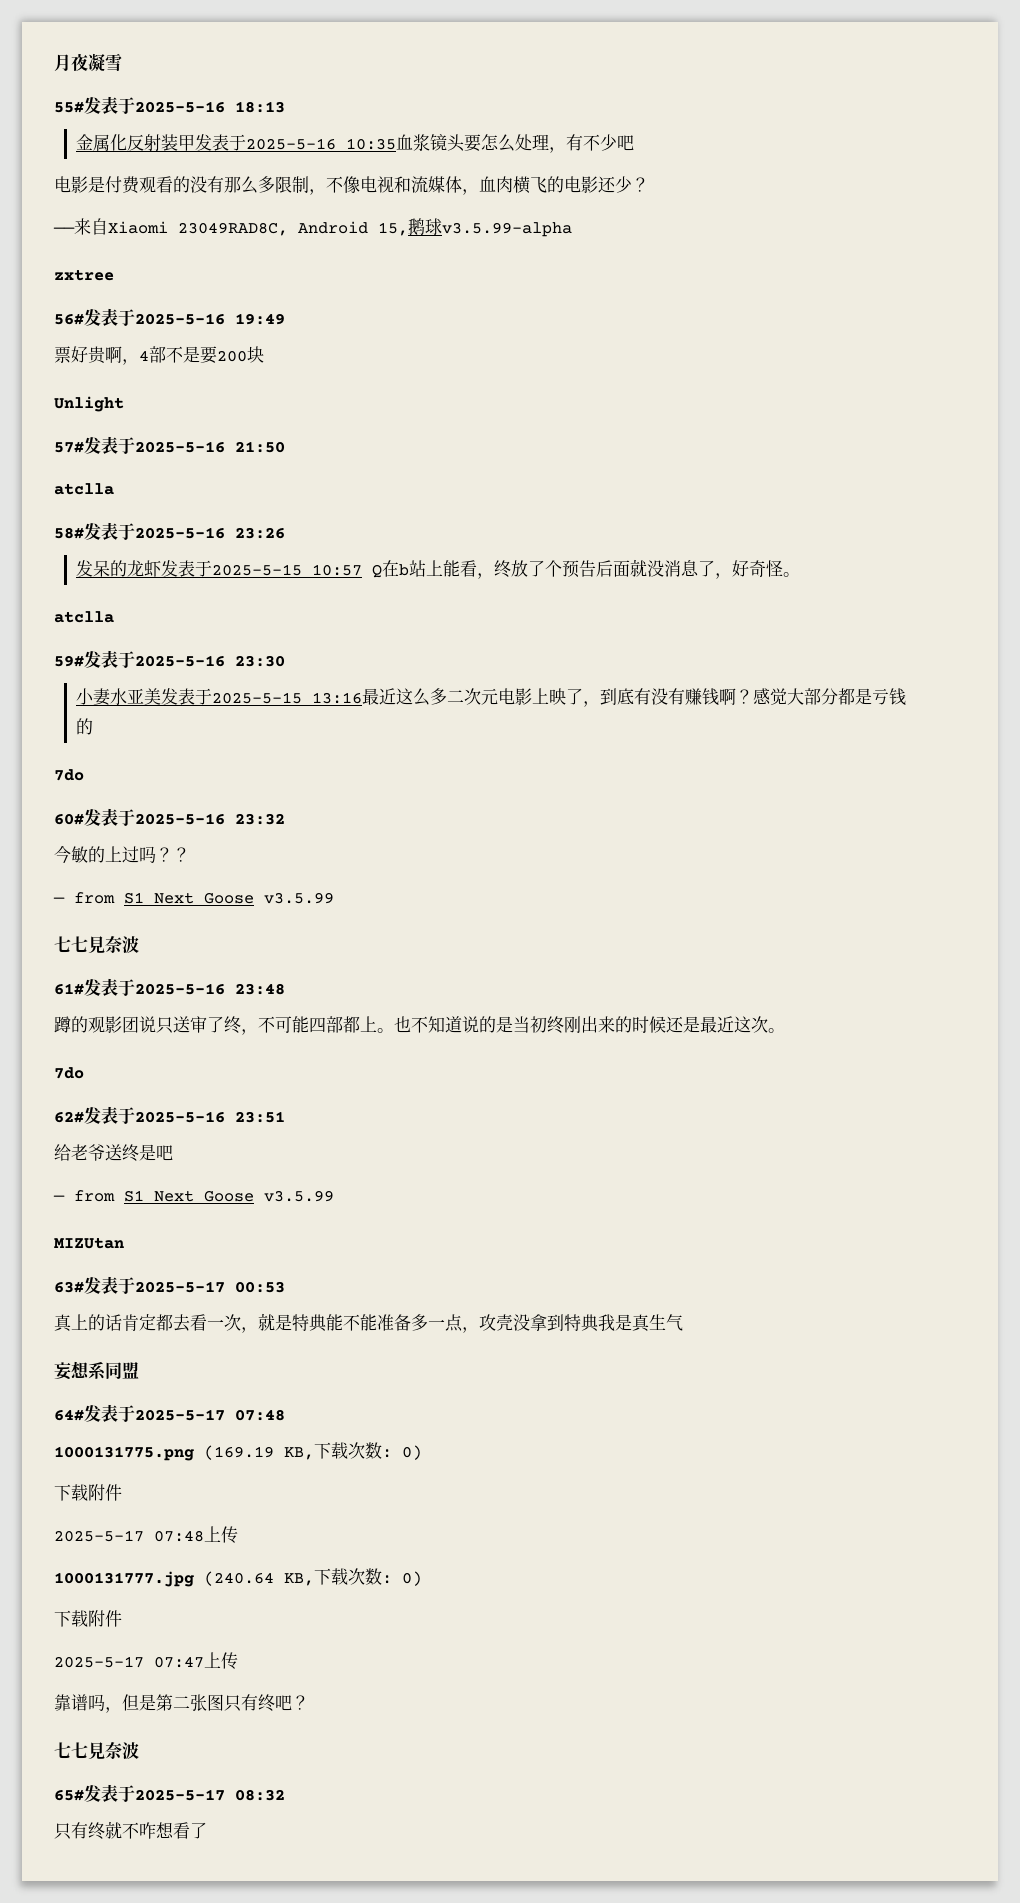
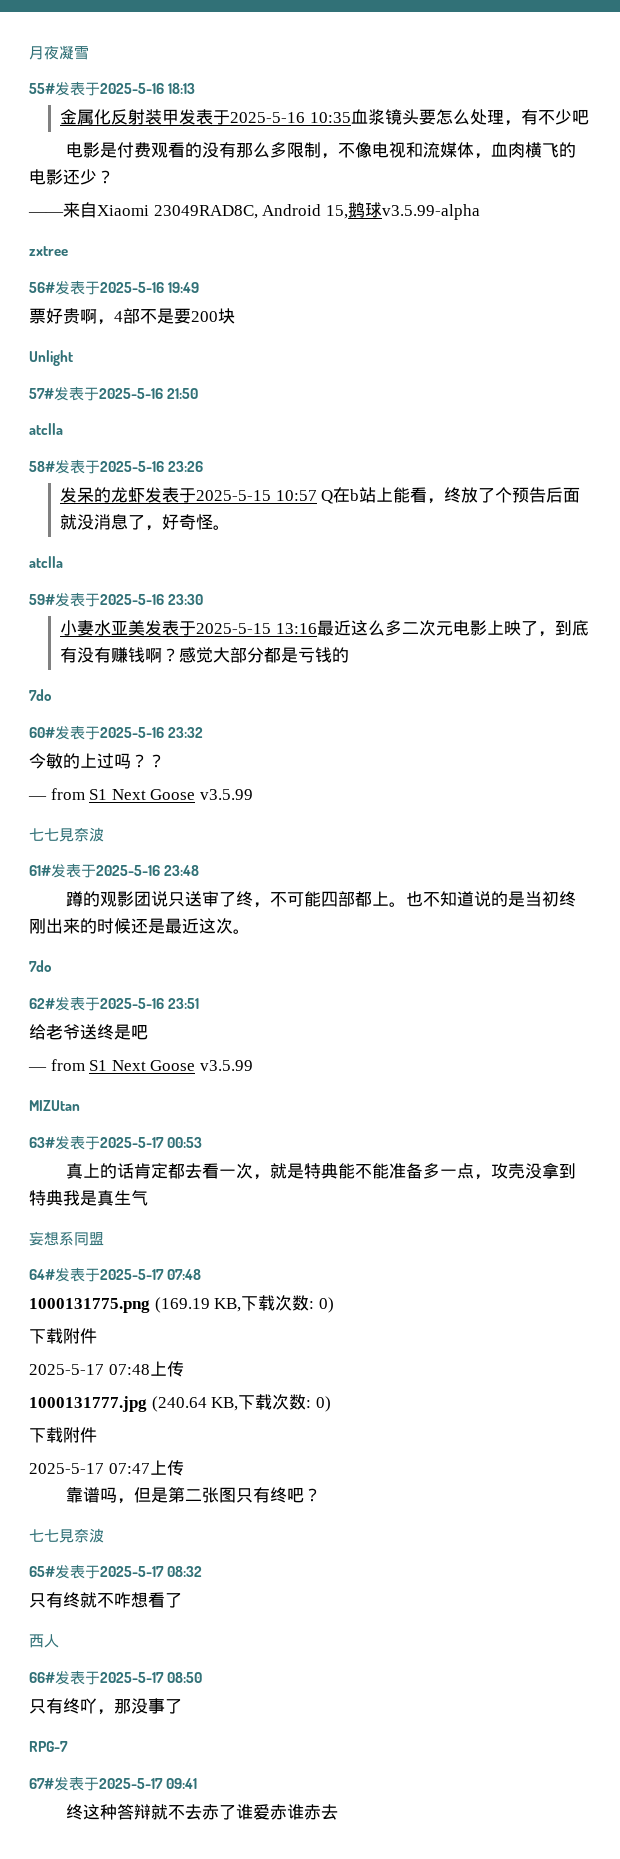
+ 西人
+ 66#发表于2025-5-17 08:50
+ 只有终吖，那没事了
+ RPG-7
+ 67#发表于2025-5-17 09:41
+ 终这种答辩就不去赤了谁爱赤谁赤去

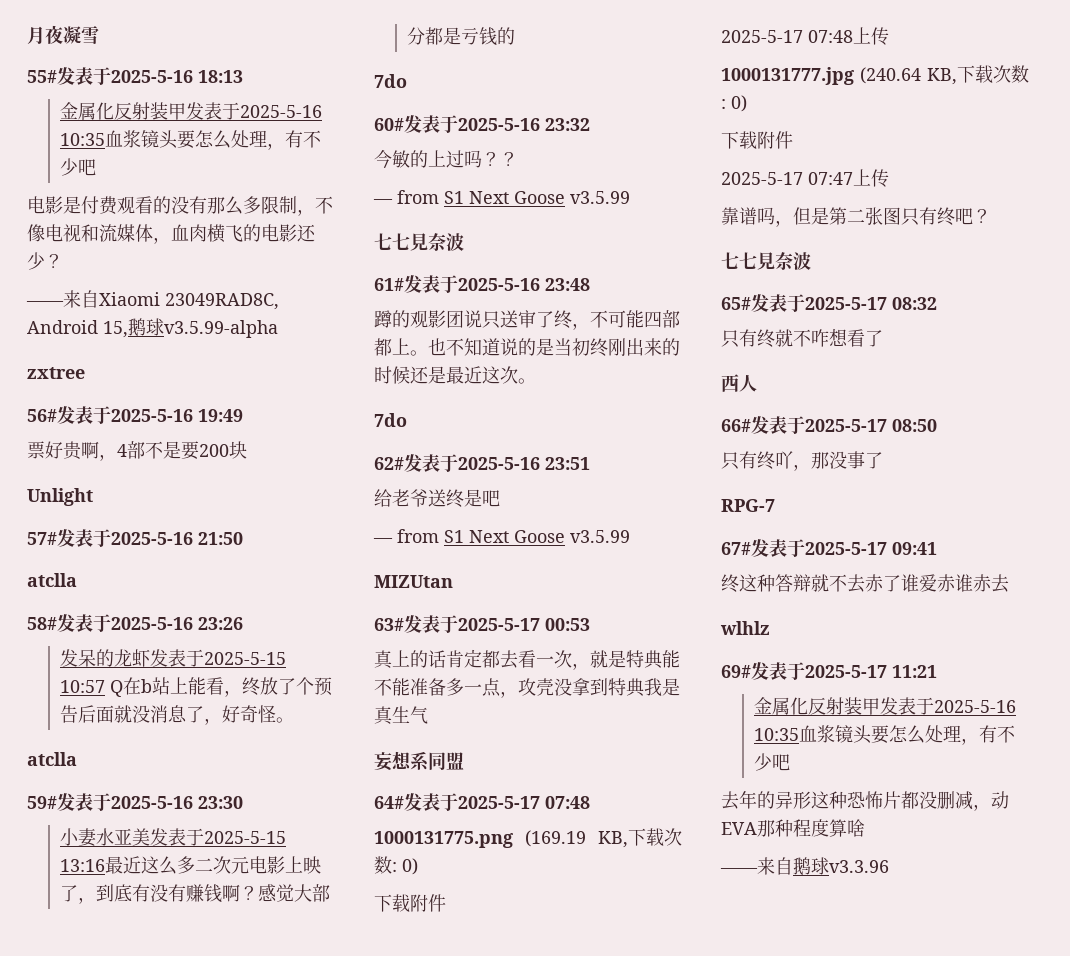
+ wlhlz
+ 69#发表于2025-5-17 11:21
+ 金属化反射装甲发表于2025-5-16 10:35血浆镜头要怎么处理，有不少吧
+ 去年的异形这种恐怖片都没删减，动EVA那种程度算啥
+ ——来自鹅球v3.3.96

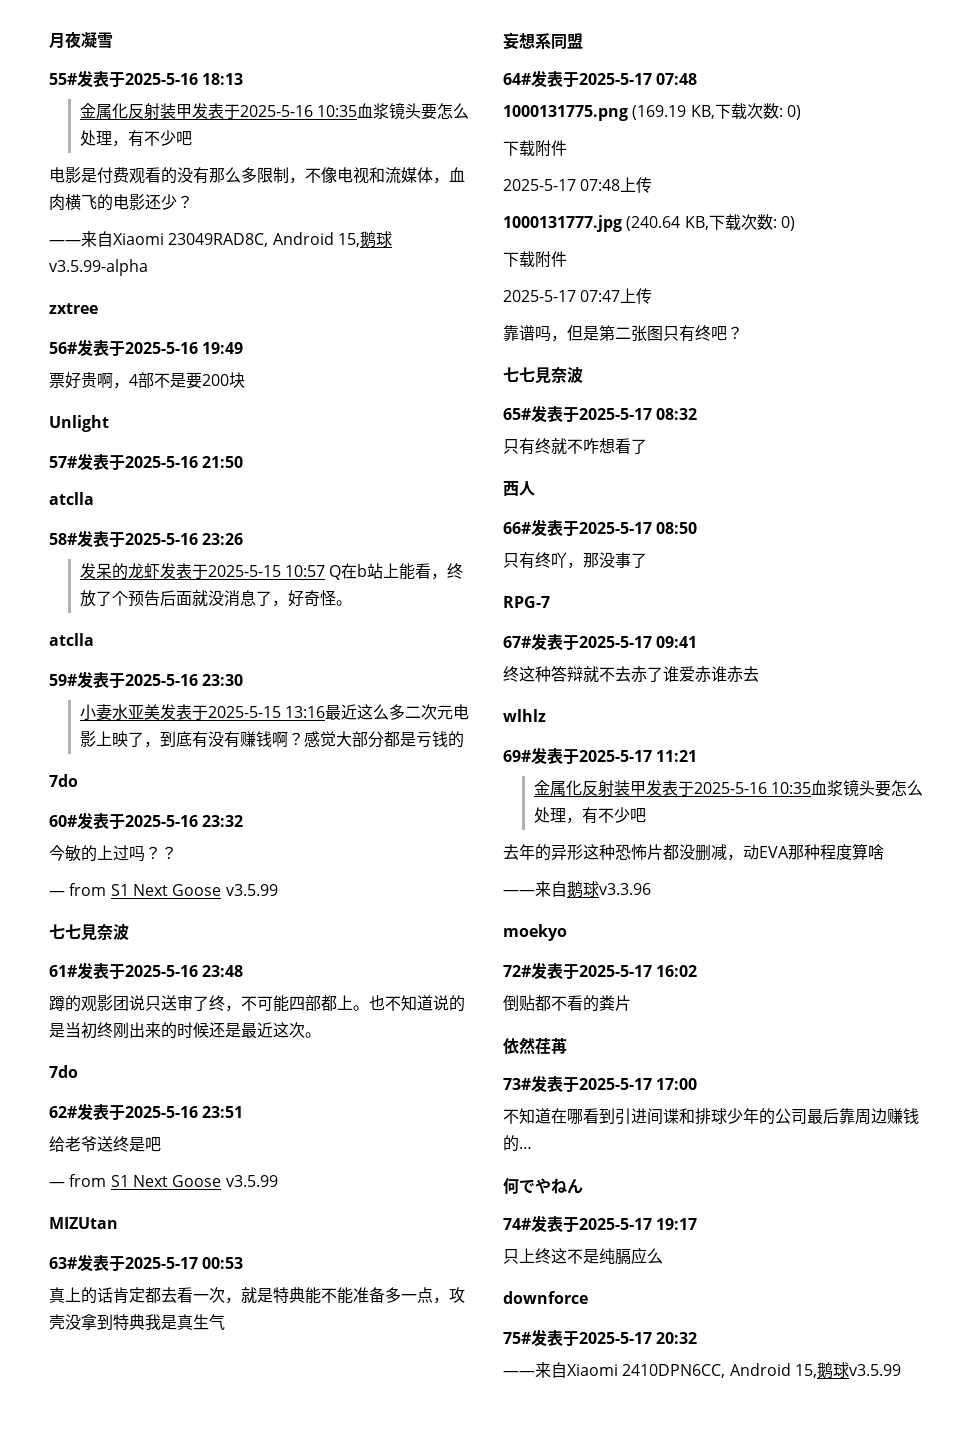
+ moekyo
+ 72#发表于2025-5-17 16:02
+ 倒贴都不看的粪片
+ 依然荏苒
+ 73#发表于2025-5-17 17:00
+ 不知道在哪看到引进间谍和排球少年的公司最后靠周边赚钱的…
+ 何でやねん
+ 74#发表于2025-5-17 19:17
+ 只上终这不是纯膈应么
+ downforce
+ 75#发表于2025-5-17 20:32
+ ——来自Xiaomi 2410DPN6CC, Android 15,鹅球v3.5.99

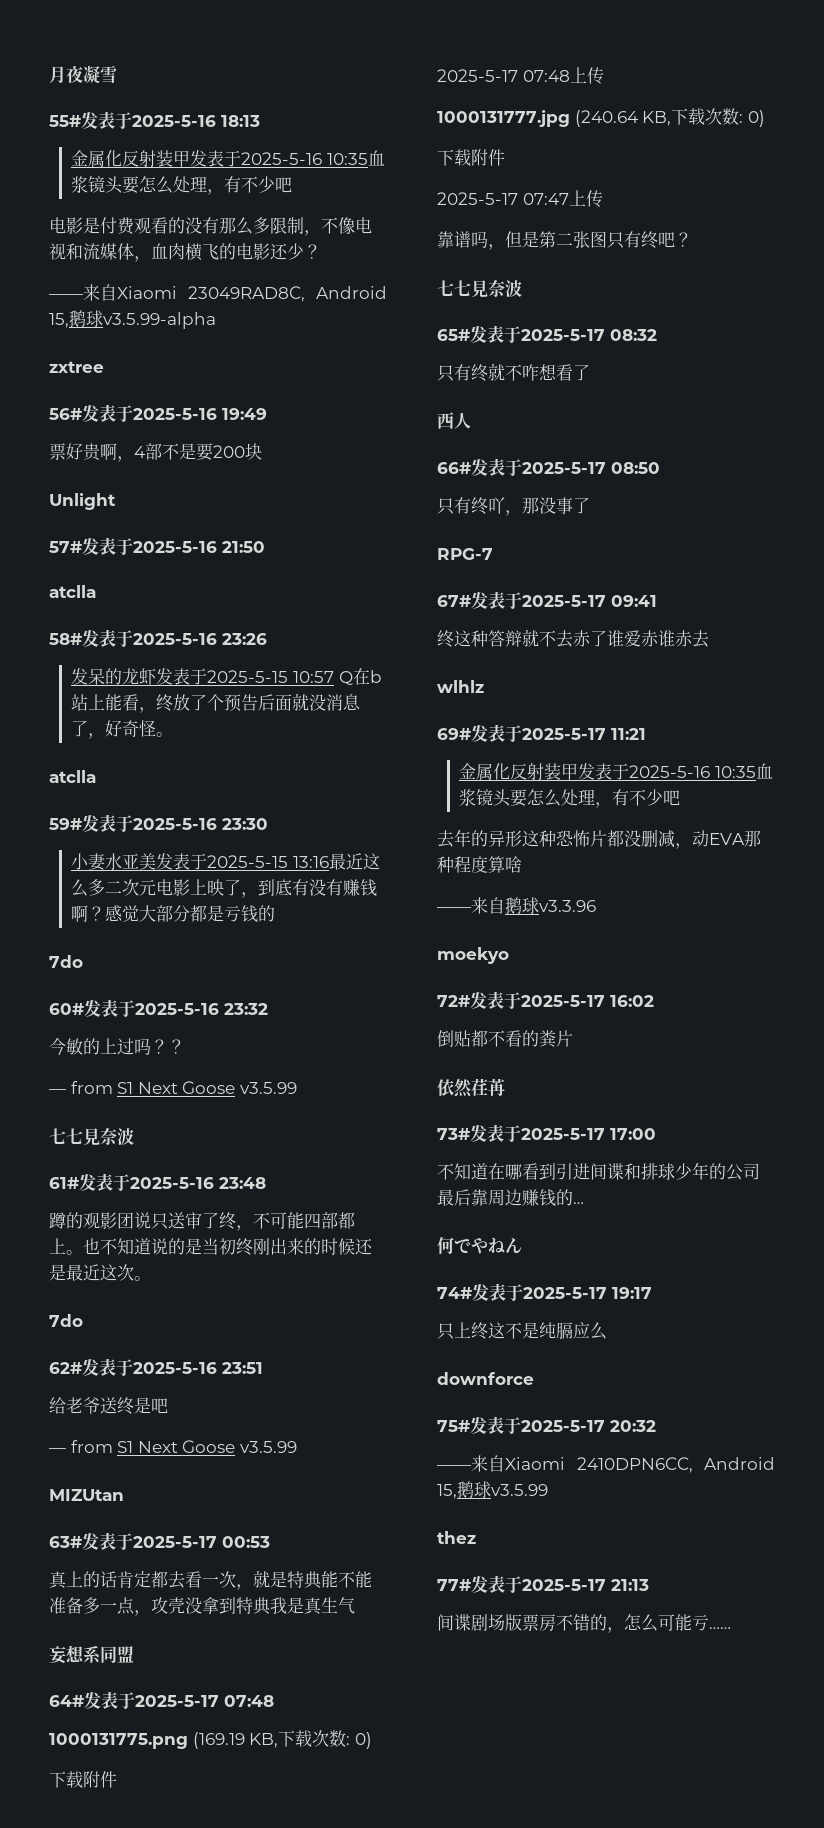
+ thez
+ 77#发表于2025-5-17 21:13
+ 间谍剧场版票房不错的，怎么可能亏……

